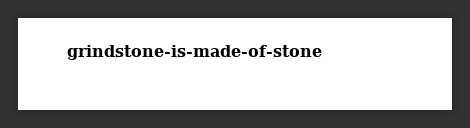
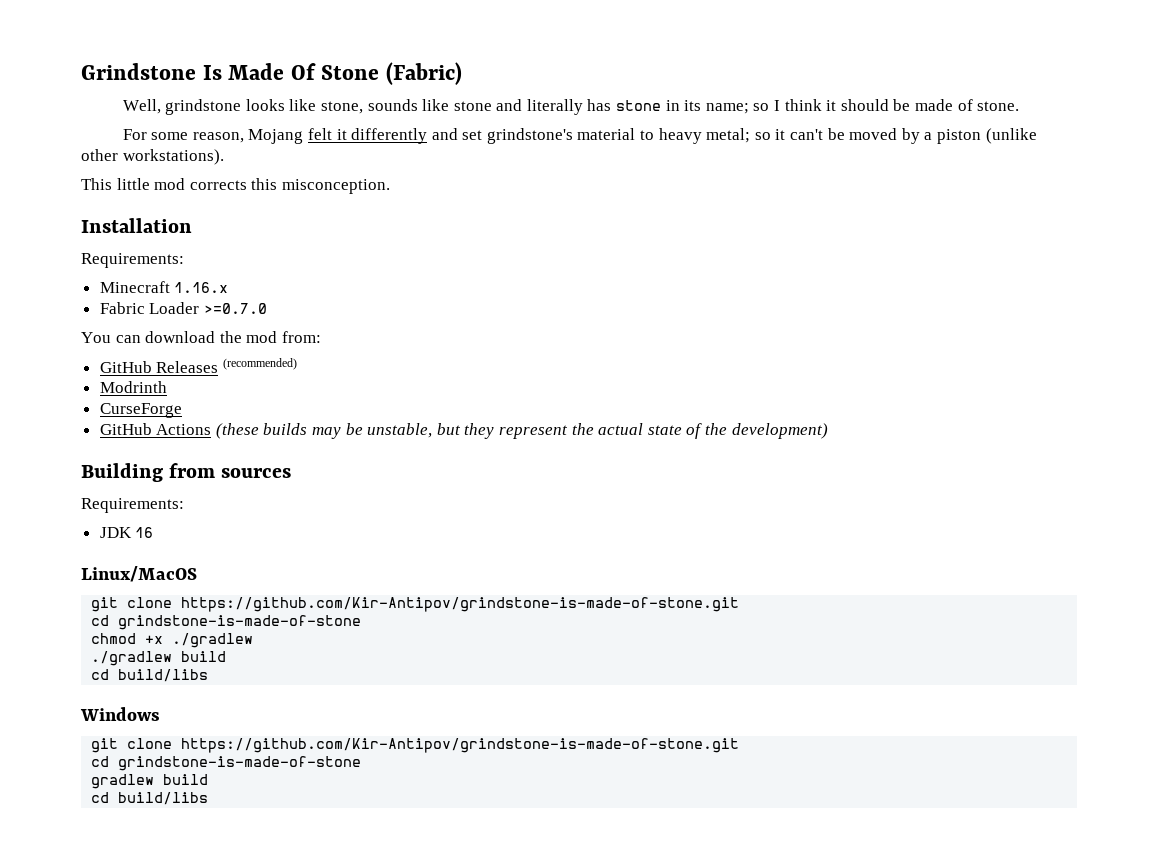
- grindstone-is-made-of-stone
+ Grindstone Is Made Of Stone (Fabric)
+ Well, grindstone looks like stone, sounds like stone and literally has stone in its name; so I think it should be made of stone.
+ For some reason, Mojang felt it differently and set grindstone's material to heavy metal; so it can't be moved by a piston (unlike other workstations).
+ This little mod corrects this misconception.
+ Installation
+ Requirements:
+ Minecraft 1.16.x
+ Fabric Loader >=0.7.0
+ You can download the mod from:
+ GitHub Releases (recommended)
+ Modrinth
+ CurseForge
+ GitHub Actions (these builds may be unstable, but they represent the actual state of the development)
+ Building from sources
+ Requirements:
+ JDK 16
+ Linux/MacOS
+ git clone https://github.com/Kir-Antipov/grindstone-is-made-of-stone.git
+ cd grindstone-is-made-of-stone
+ chmod +x ./gradlew
+ ./gradlew build
+ cd build/libs
+ Windows
+ git clone https://github.com/Kir-Antipov/grindstone-is-made-of-stone.git
+ cd grindstone-is-made-of-stone
+ gradlew build
+ cd build/libs

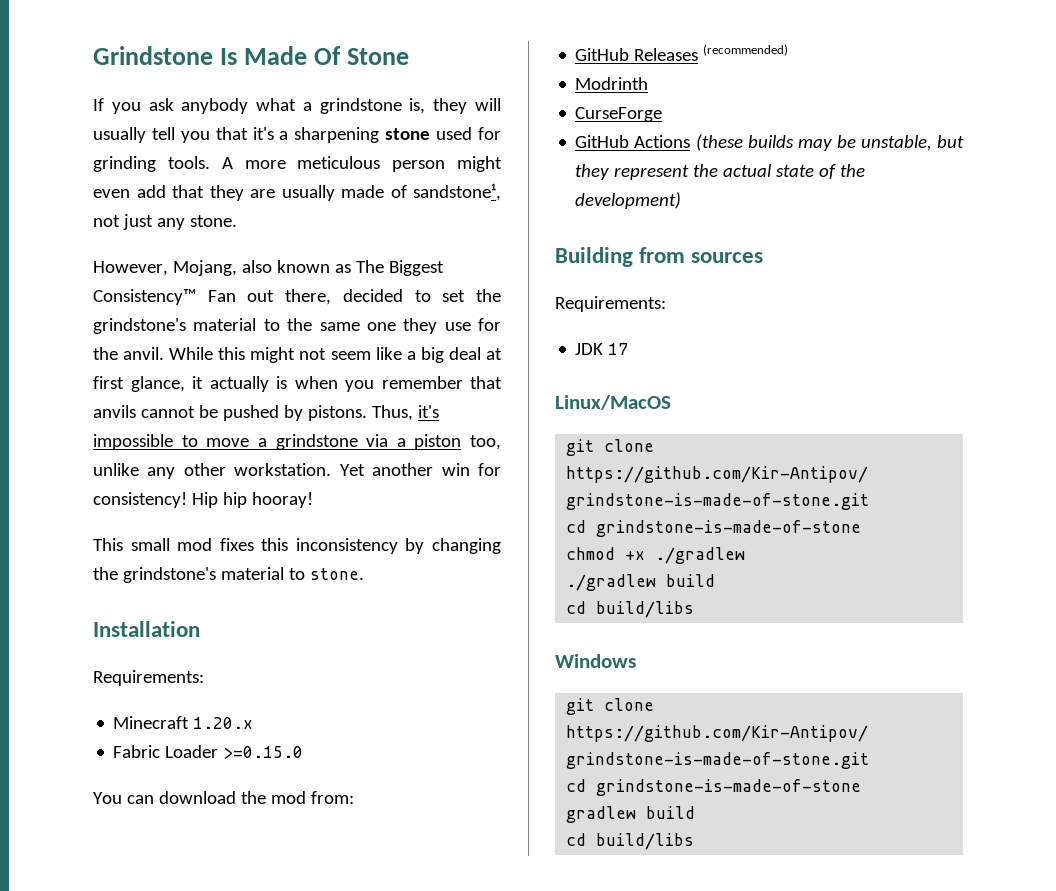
- Grindstone Is Made Of Stone (Fabric)
- Well, grindstone looks like stone, sounds like stone and literally has stone in its name; so I think it should be made of stone.
- For some reason, Mojang felt it differently and set grindstone's material to heavy metal; so it can't be moved by a piston (unlike other workstations).
- This little mod corrects this misconception.
+ Grindstone Is Made Of Stone
+ If you ask anybody what a grindstone is, they will usually tell you that it's a sharpening stone used for grinding tools. A more meticulous person might even add that they are usually made of sandstone¹, not just any stone.
+ However, Mojang, also known as The Biggest Consistency™ Fan out there, decided to set the grindstone's material to the same one they use for the anvil. While this might not seem like a big deal at first glance, it actually is when you remember that anvils cannot be pushed by pistons. Thus, it's impossible to move a grindstone via a piston too, unlike any other workstation. Yet another win for consistency! Hip hip hooray!
+ This small mod fixes this inconsistency by changing the grindstone's material to stone.
- Minecraft 1.16.x
+ Minecraft 1.20.x
- Fabric Loader >=0.7.0
+ Fabric Loader >=0.15.0
- JDK 16
+ JDK 17

